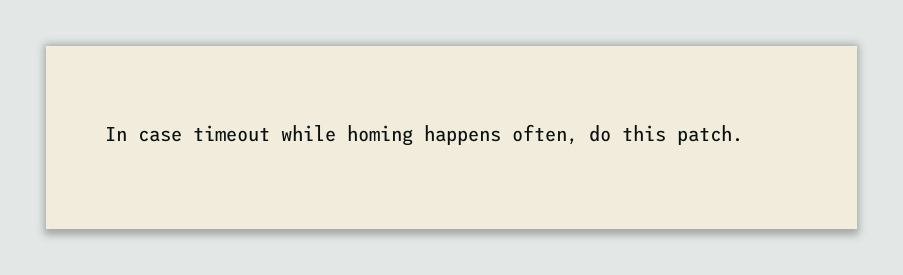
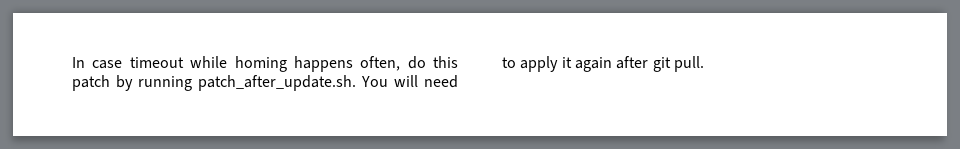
- In case timeout while homing happens often, do this patch.
+ In case timeout while homing happens often, do this patch by running patch_after_update.sh. You will need to apply it again after git pull.

